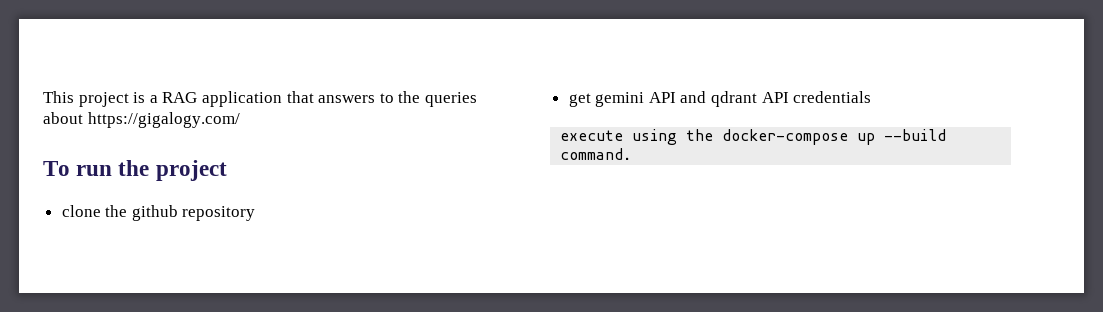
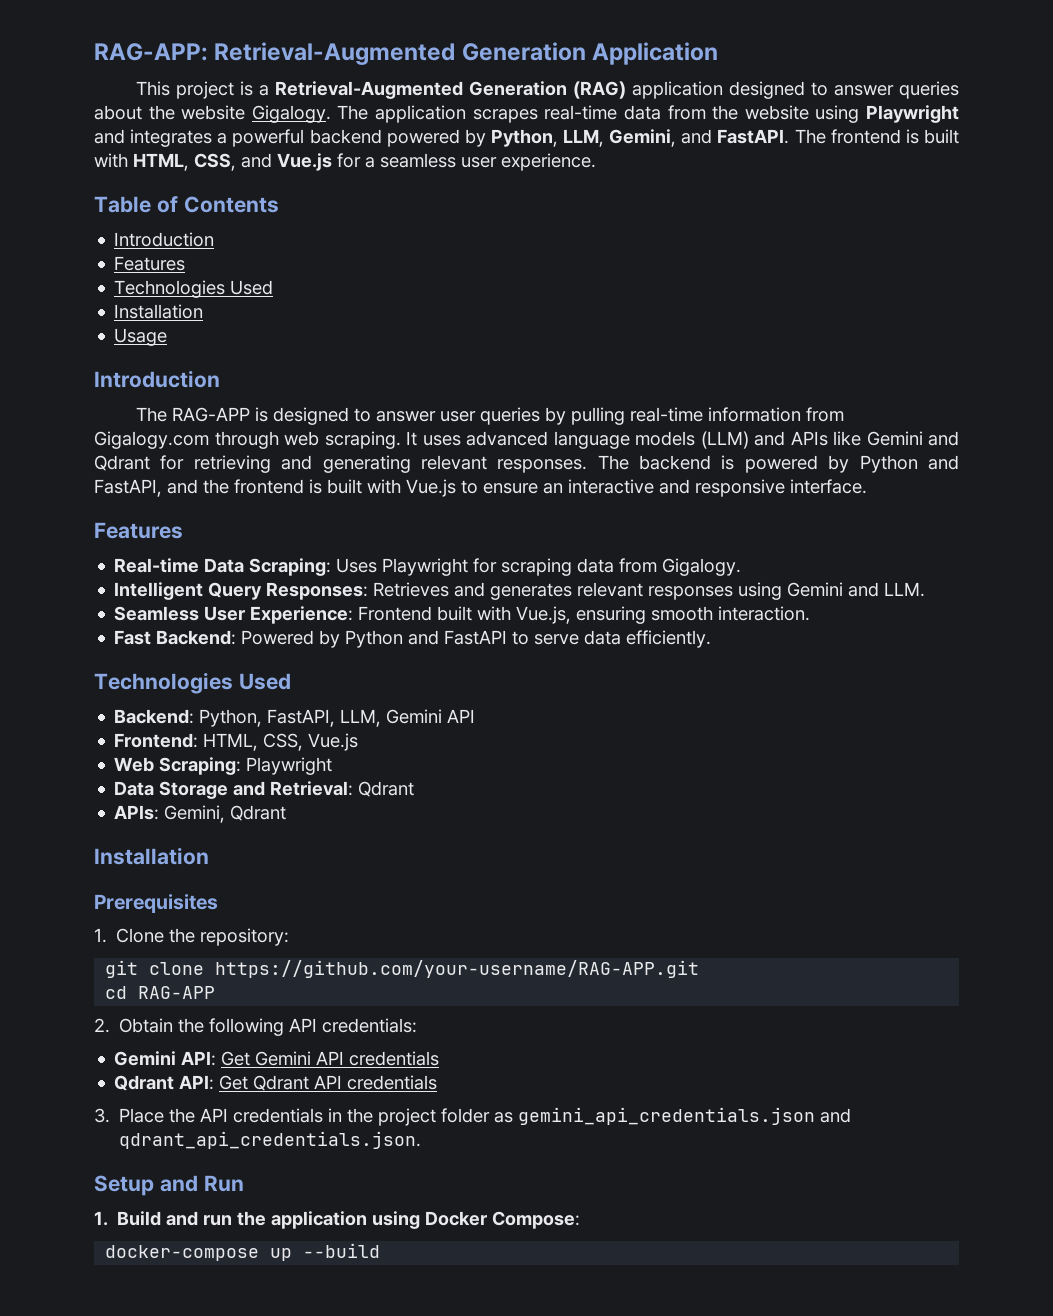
- This project is a RAG application that answers to the queries about https://gigalogy.com/
- To run the project
- clone the github repository
- get gemini API and qdrant API credentials
- execute using the docker-compose up --build command.
+ RAG-APP: Retrieval-Augmented Generation Application
+ This project is a Retrieval-Augmented Generation (RAG) application designed to answer queries about the website Gigalogy. The application scrapes real-time data from the website using Playwright and integrates a powerful backend powered by Python, LLM, Gemini, and FastAPI. The frontend is built with HTML, CSS, and Vue.js for a seamless user experience.
+ Table of Contents
+ Introduction
+ Features
+ Technologies Used
+ Installation
+ Usage
+ Introduction
+ The RAG-APP is designed to answer user queries by pulling real-time information from Gigalogy.com through web scraping. It uses advanced language models (LLM) and APIs like Gemini and Qdrant for retrieving and generating relevant responses. The backend is powered by Python and FastAPI, and the frontend is built with Vue.js to ensure an interactive and responsive interface.
+ Features
+ Real-time Data Scraping: Uses Playwright for scraping data from Gigalogy.
+ Intelligent Query Responses: Retrieves and generates relevant responses using Gemini and LLM.
+ Seamless User Experience: Frontend built with Vue.js, ensuring smooth interaction.
+ Fast Backend: Powered by Python and FastAPI to serve data efficiently.
+ Technologies Used
+ Backend: Python, FastAPI, LLM, Gemini API
+ Frontend: HTML, CSS, Vue.js
+ Web Scraping: Playwright
+ Data Storage and Retrieval: Qdrant
+ APIs: Gemini, Qdrant
+ Installation
+ Prerequisites
+ 1. Clone the repository:
+ git clone https://github.com/your-username/RAG-APP.git
+ cd RAG-APP
+ 2. Obtain the following API credentials:
+ Gemini API: Get Gemini API credentials
+ Qdrant API: Get Qdrant API credentials
+ 3. Place the API credentials in the project folder as gemini_api_credentials.json and qdrant_api_credentials.json.
+ Setup and Run
+ 1. Build and run the application using Docker Compose:
+ docker-compose up --build

